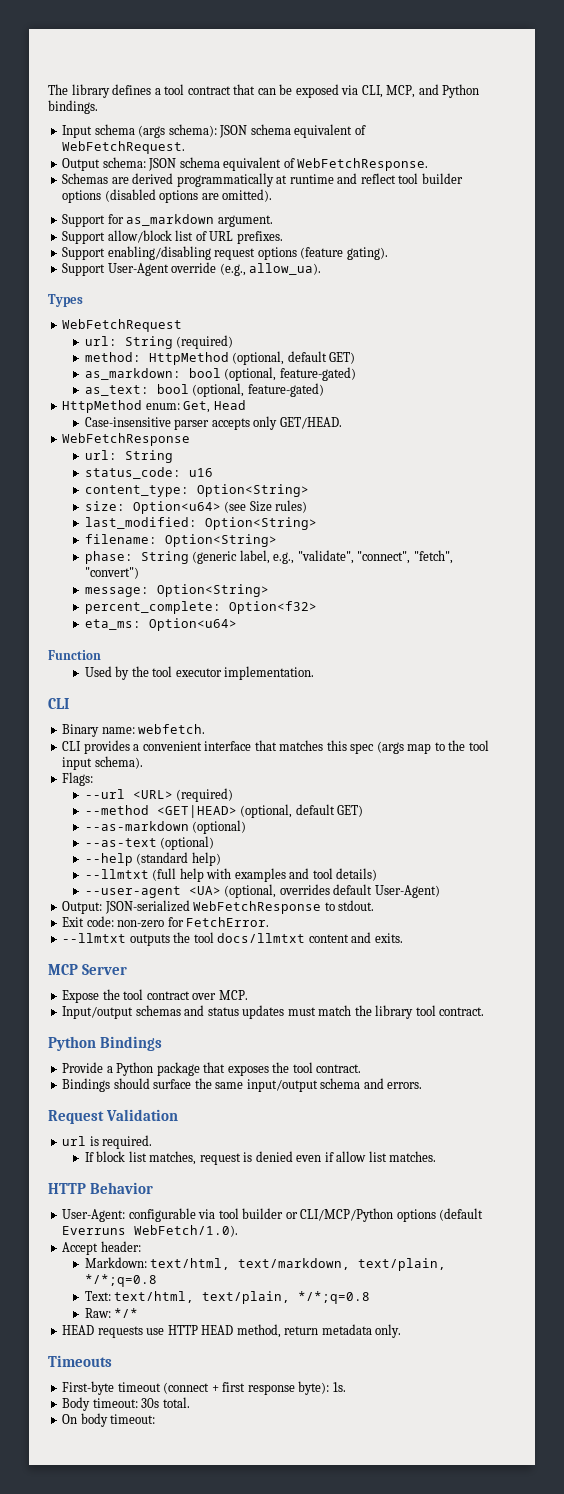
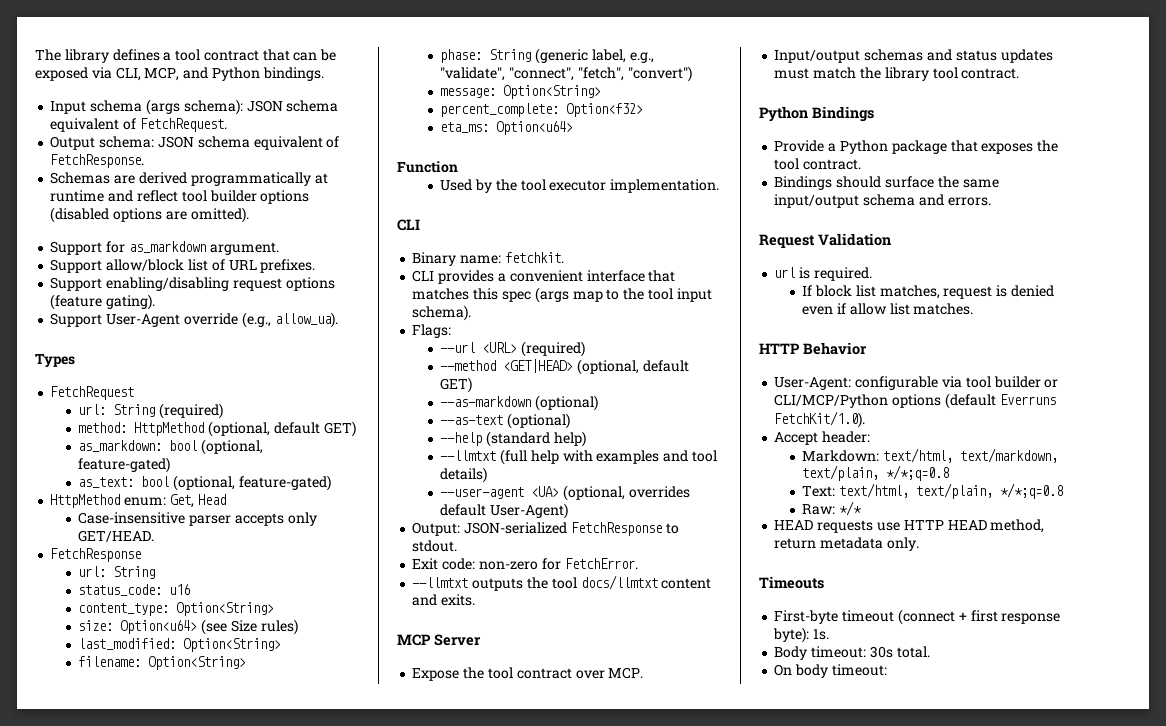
- Input schema (args schema): JSON schema equivalent of WebFetchRequest.
+ Input schema (args schema): JSON schema equivalent of FetchRequest.
- Output schema: JSON schema equivalent of WebFetchResponse.
+ Output schema: JSON schema equivalent of FetchResponse.
- WebFetchRequest
+ FetchRequest
  Case-insensitive parser accepts only GET/HEAD.
- WebFetchResponse
+ FetchResponse
- Binary name: webfetch.
+ Binary name: fetchkit.
- Output: JSON-serialized WebFetchResponse to stdout.
+ Output: JSON-serialized FetchResponse to stdout.
- User-Agent: configurable via tool builder or CLI/MCP/Python options (default Everruns WebFetch/1.0).
+ User-Agent: configurable via tool builder or CLI/MCP/Python options (default Everruns FetchKit/1.0).

